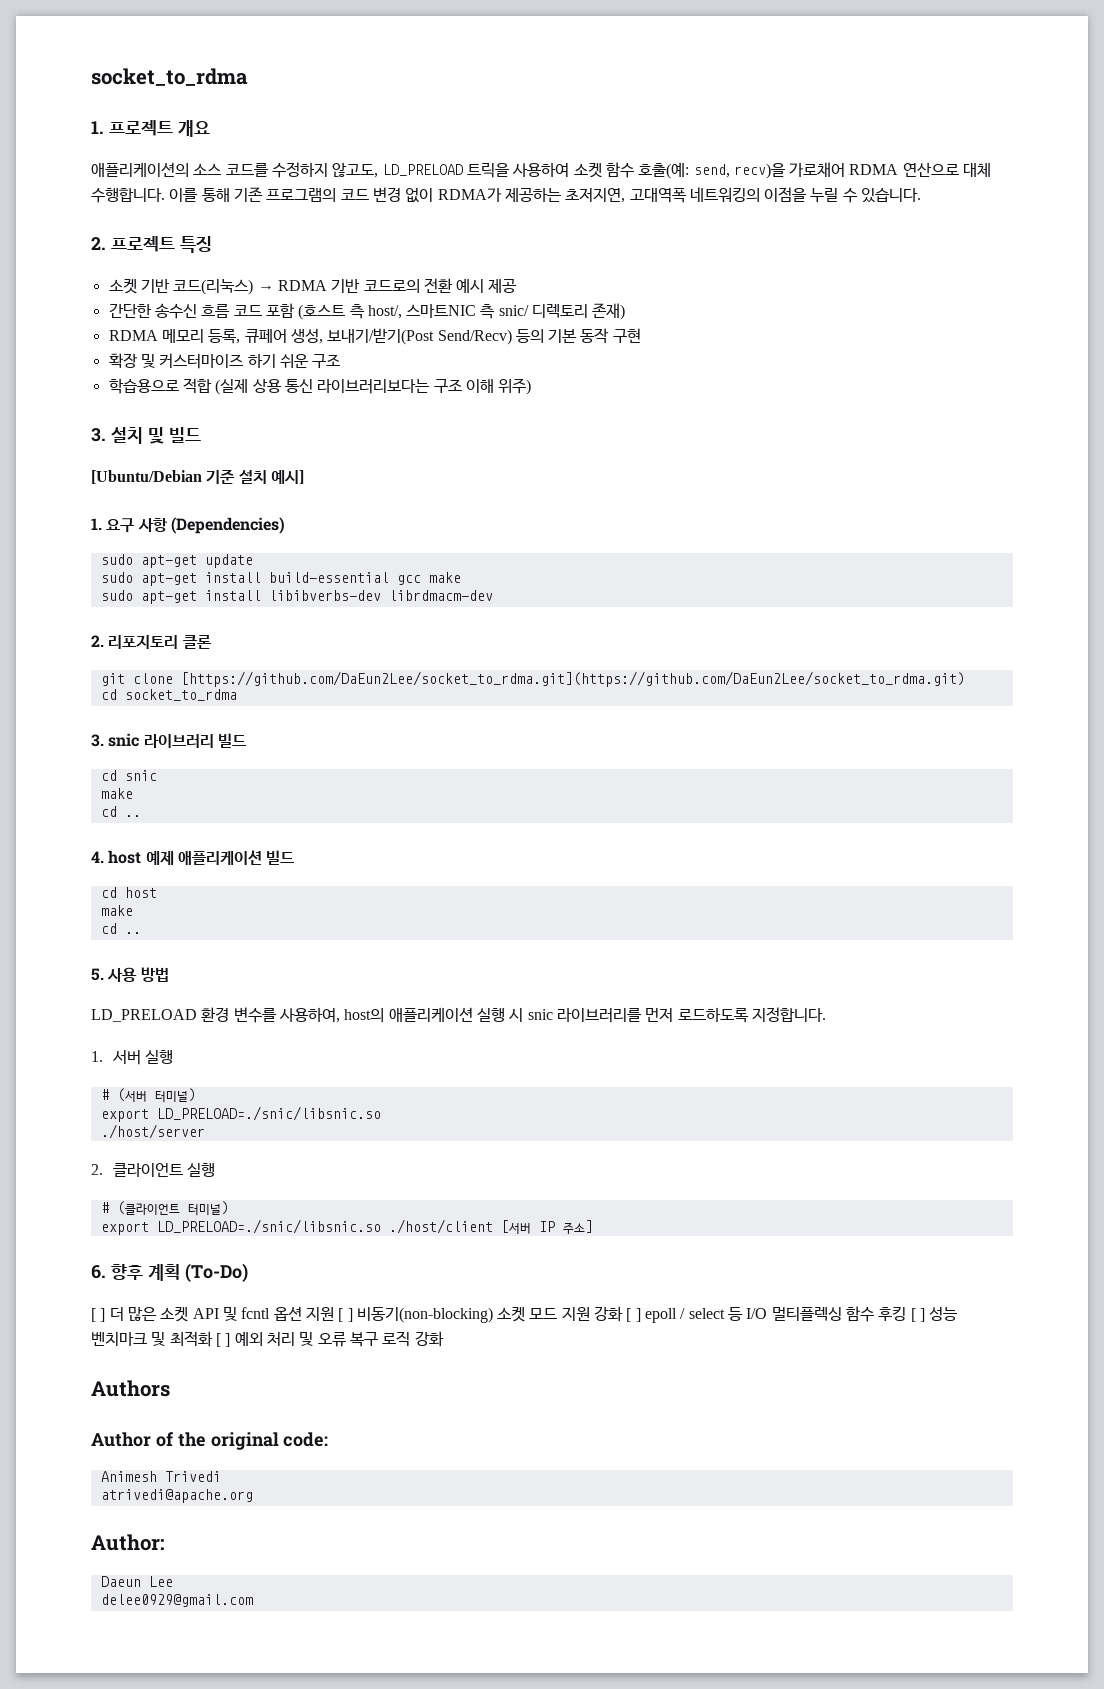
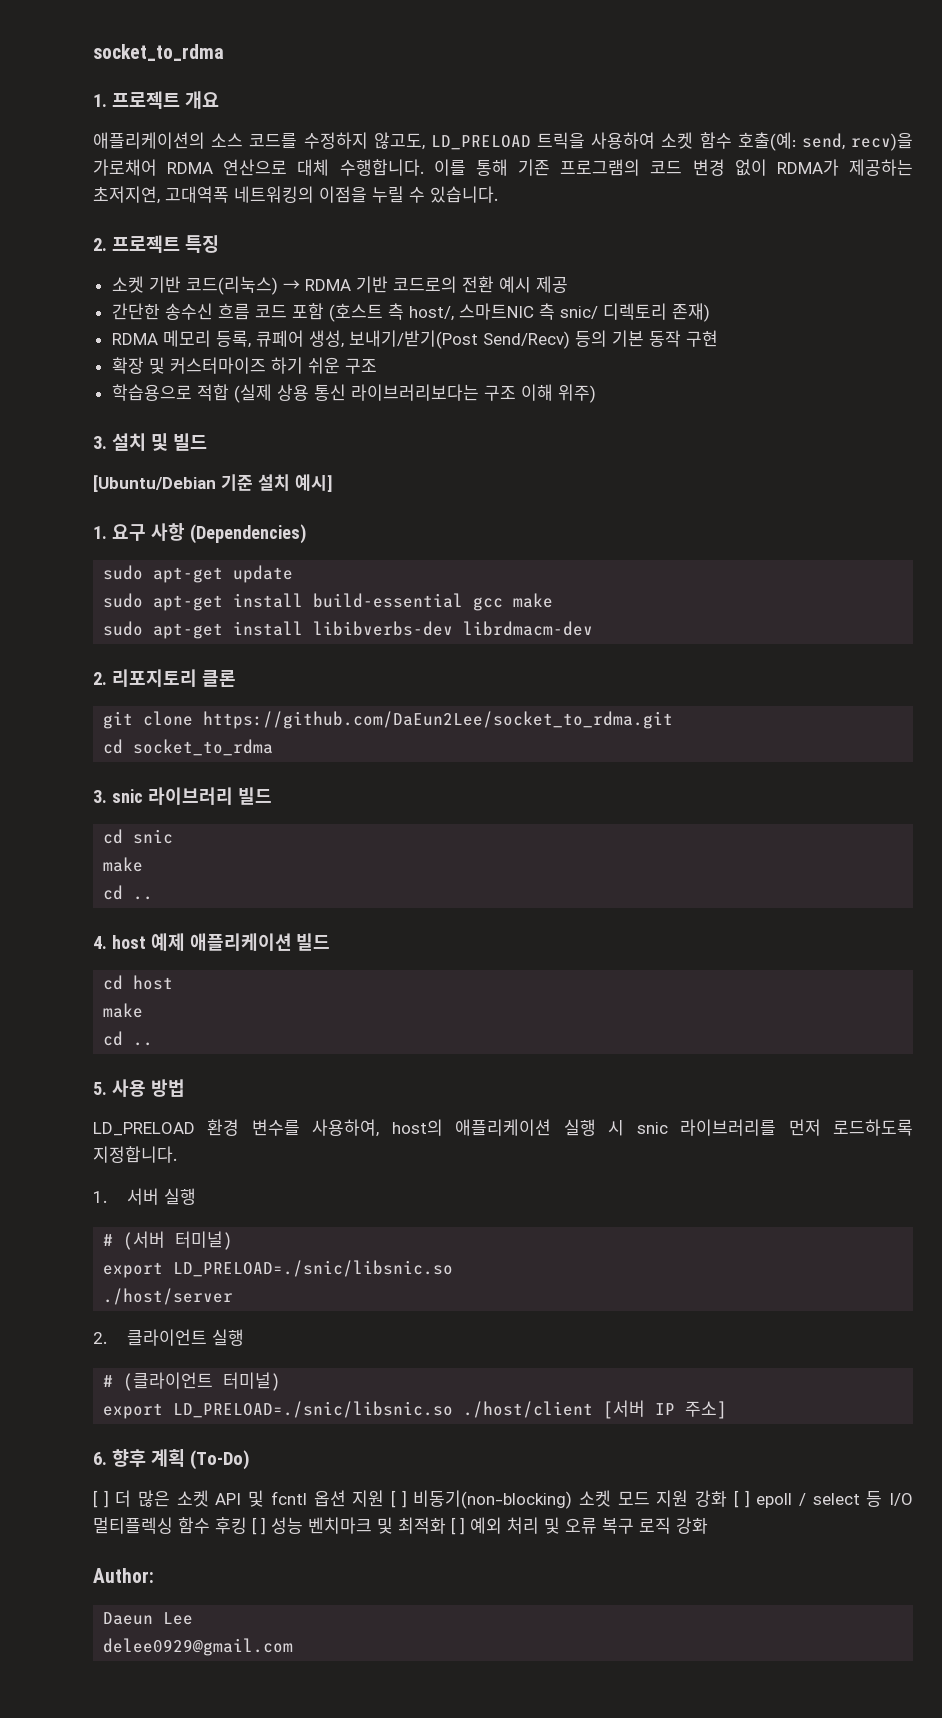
- git clone [https://github.com/DaEun2Lee/socket_to_rdma.git](https://github.com/DaEun2Lee/socket_to_rdma.git)
+ git clone https://github.com/DaEun2Lee/socket_to_rdma.git
- Authors
- Author of the original code:
- Animesh Trivedi
- atrivedi@apache.org

